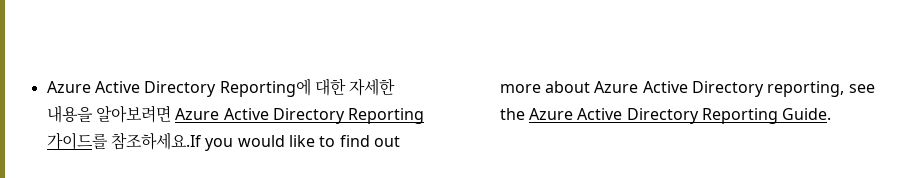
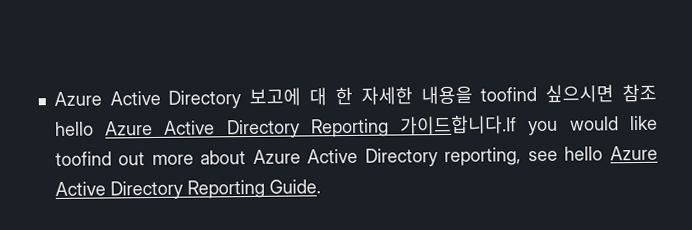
- Azure Active Directory Reporting에 대한 자세한 내용을 알아보려면 Azure Active Directory Reporting 가이드를 참조하세요.If you would like to find out more about Azure Active Directory reporting, see the Azure Active Directory Reporting Guide.
+ Azure Active Directory 보고에 대 한 자세한 내용을 toofind 싶으시면 참조 hello Azure Active Directory Reporting 가이드합니다.If you would like toofind out more about Azure Active Directory reporting, see hello Azure Active Directory Reporting Guide.

